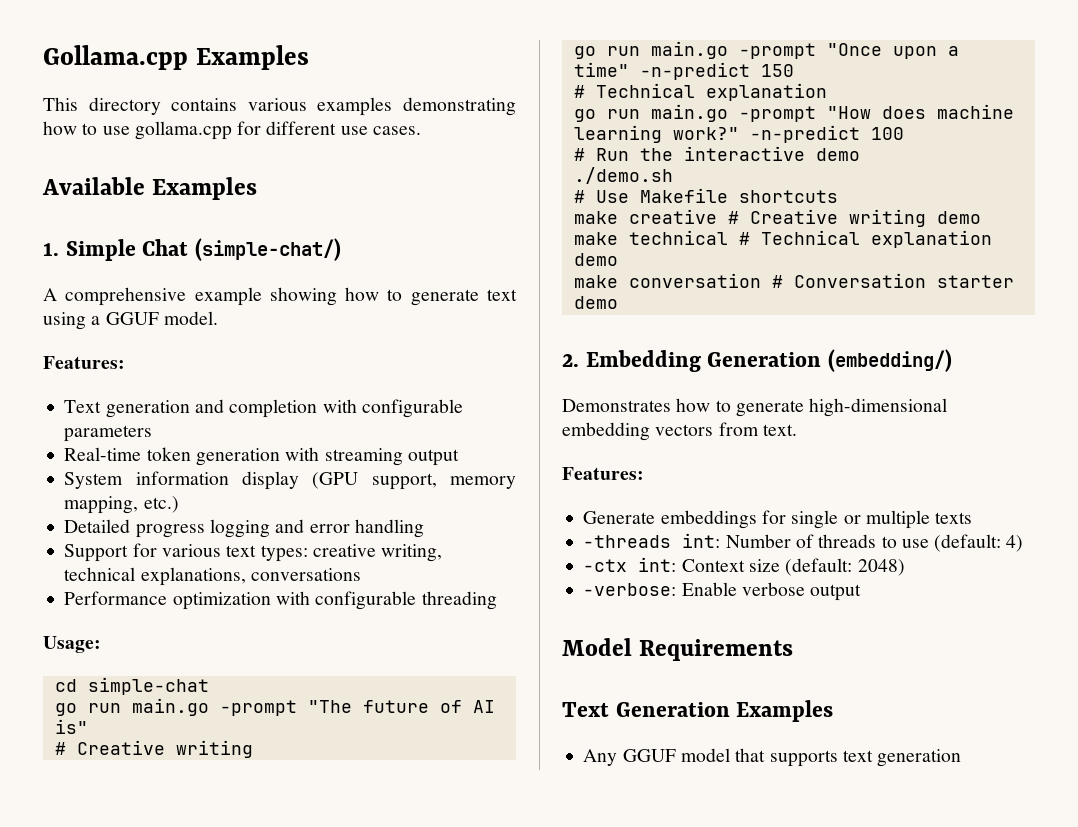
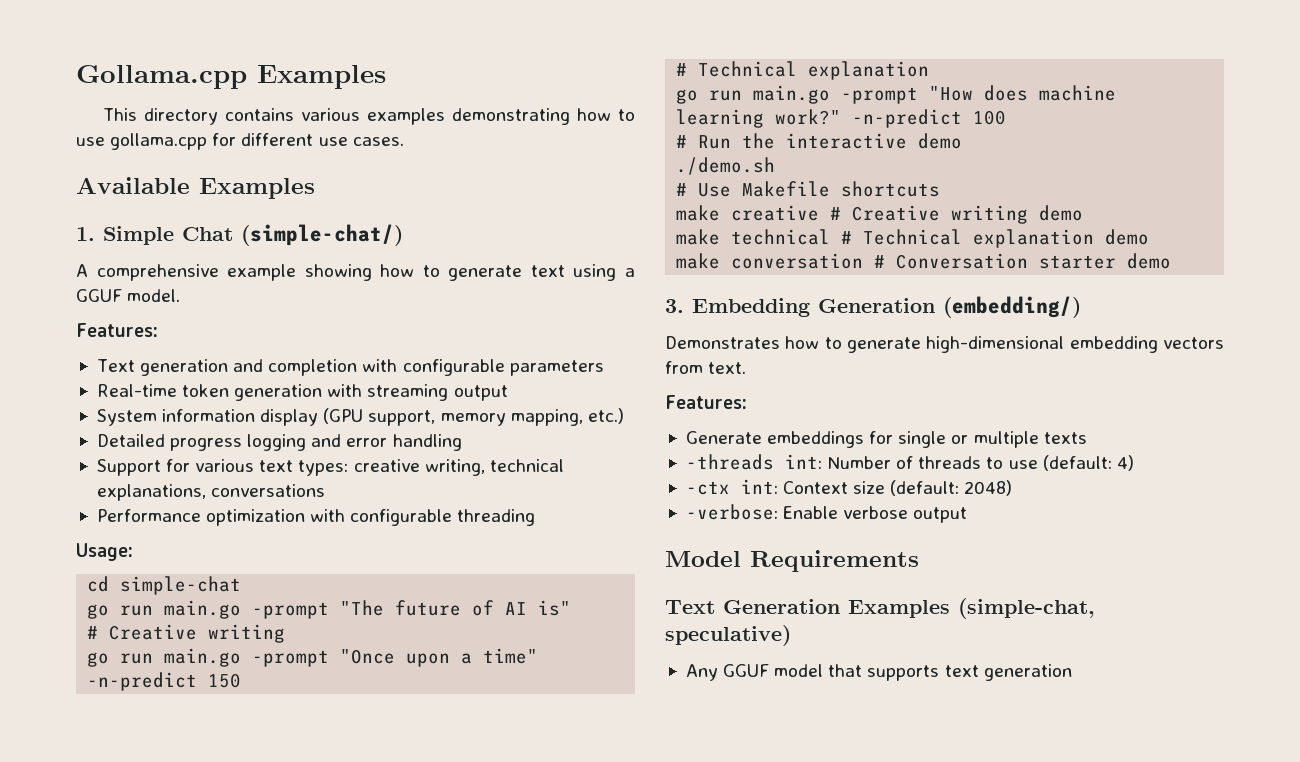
- 2. Embedding Generation (embedding/)
+ 3. Embedding Generation (embedding/)
- Text Generation Examples
+ Text Generation Examples (simple-chat, speculative)

